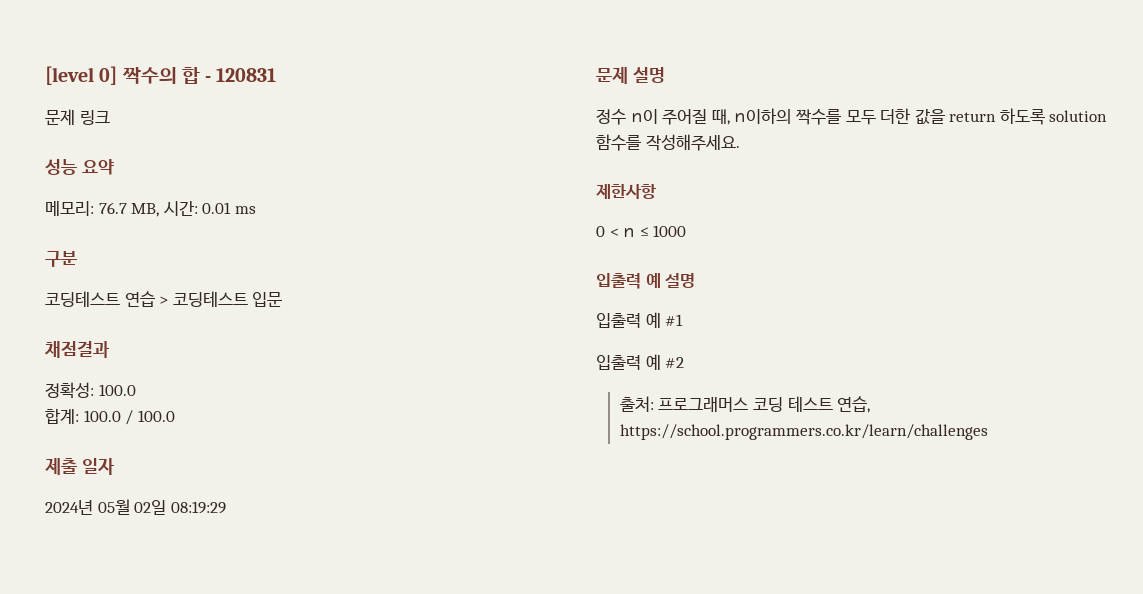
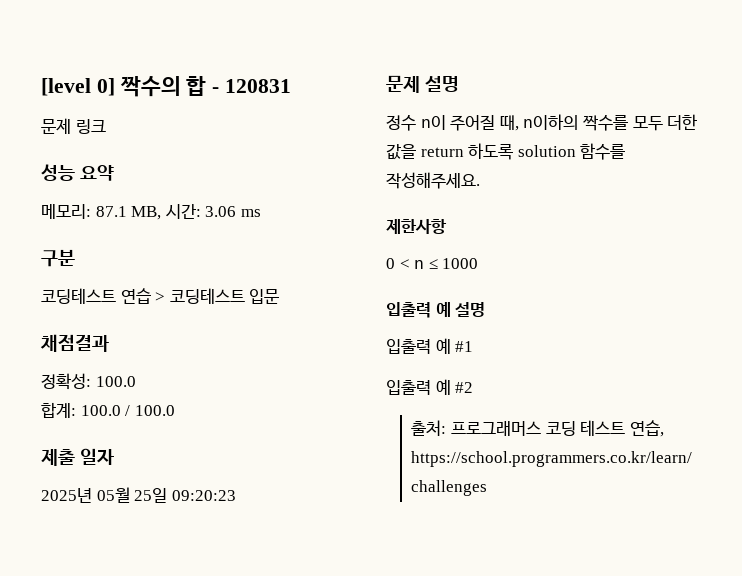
- 메모리: 76.7 MB, 시간: 0.01 ms
+ 메모리: 87.1 MB, 시간: 3.06 ms
- 2024년 05월 02일 08:19:29
+ 2025년 05월 25일 09:20:23

